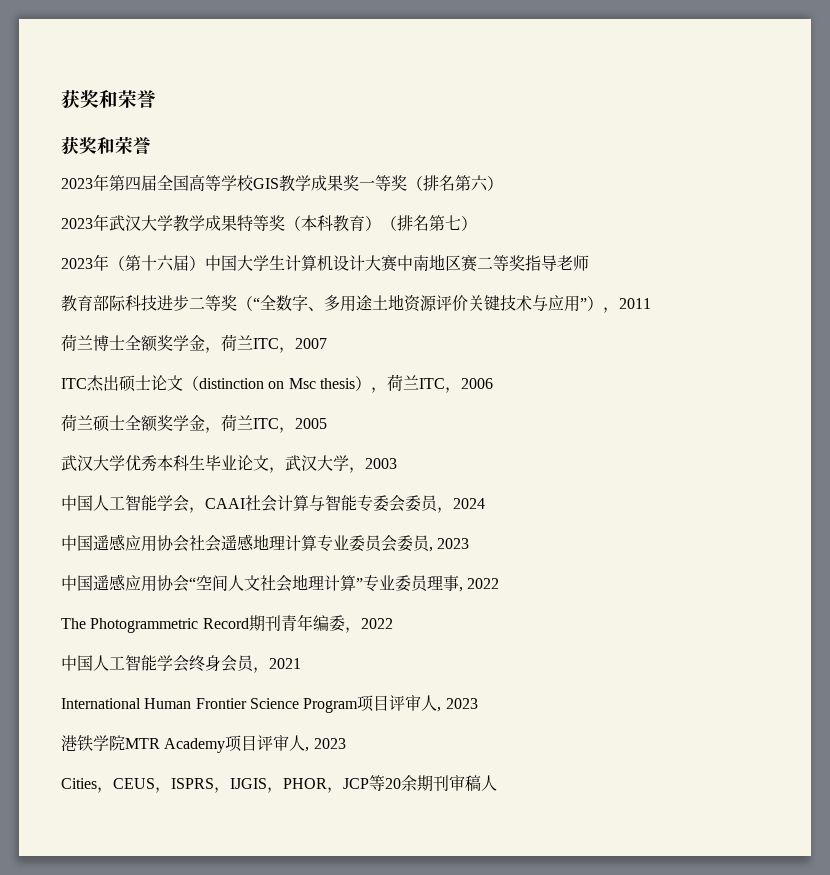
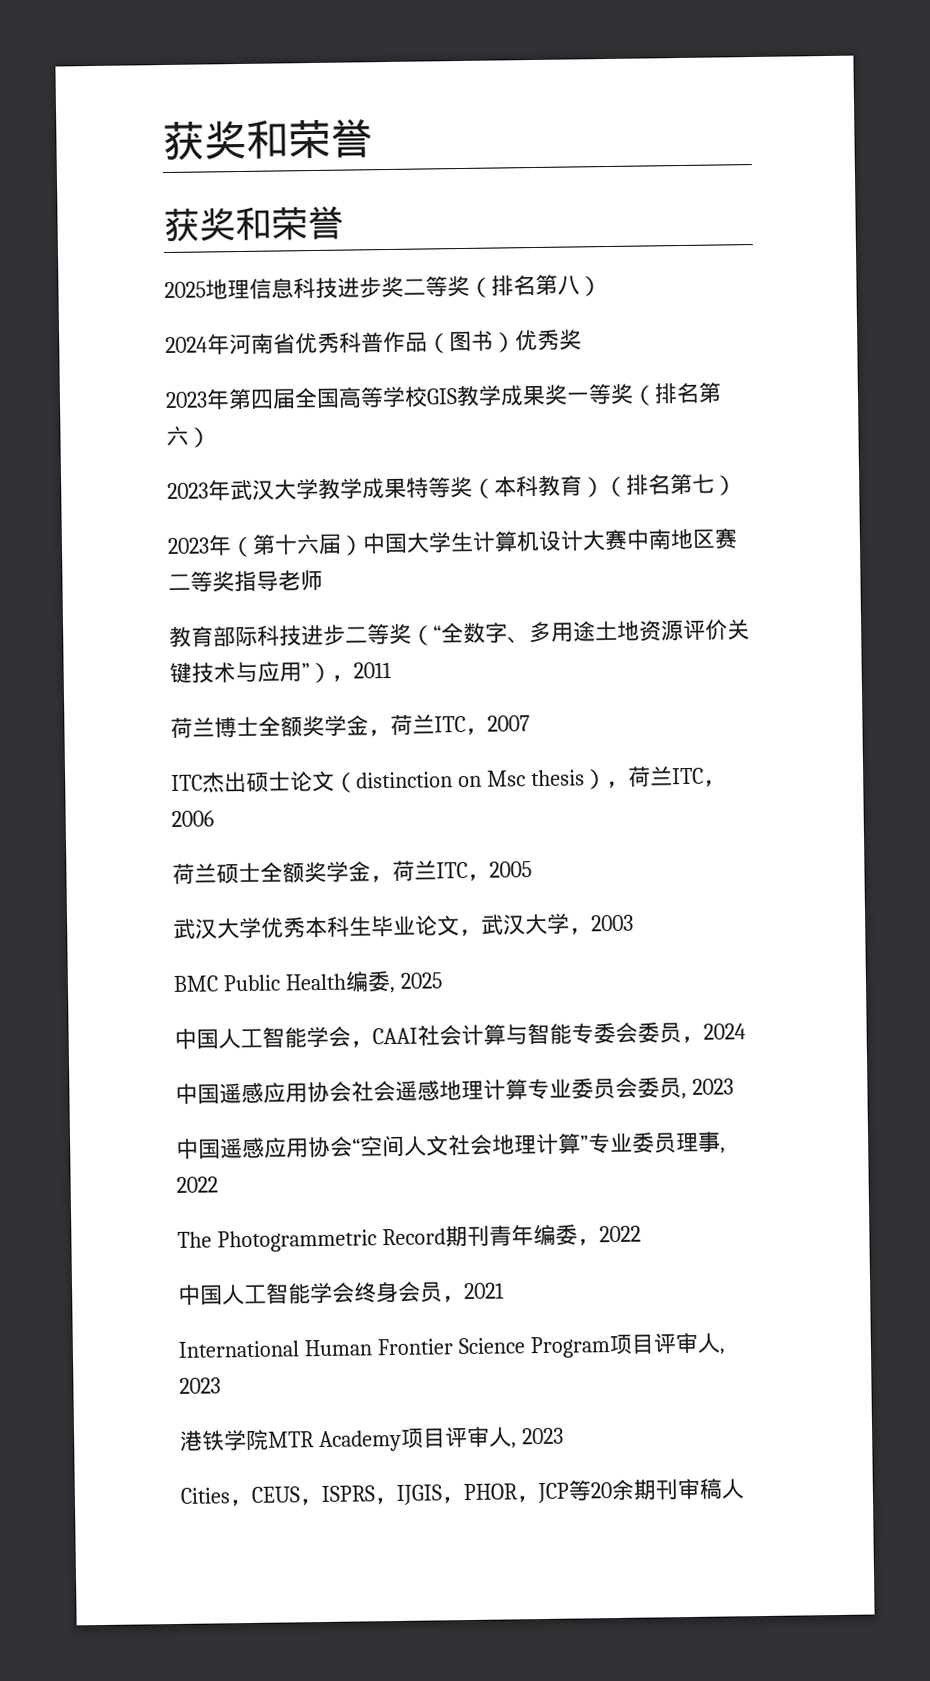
+ 2025地理信息科技进步奖二等奖（排名第八）
+ 2024年河南省优秀科普作品（图书）优秀奖
+ BMC Public Health编委, 2025

